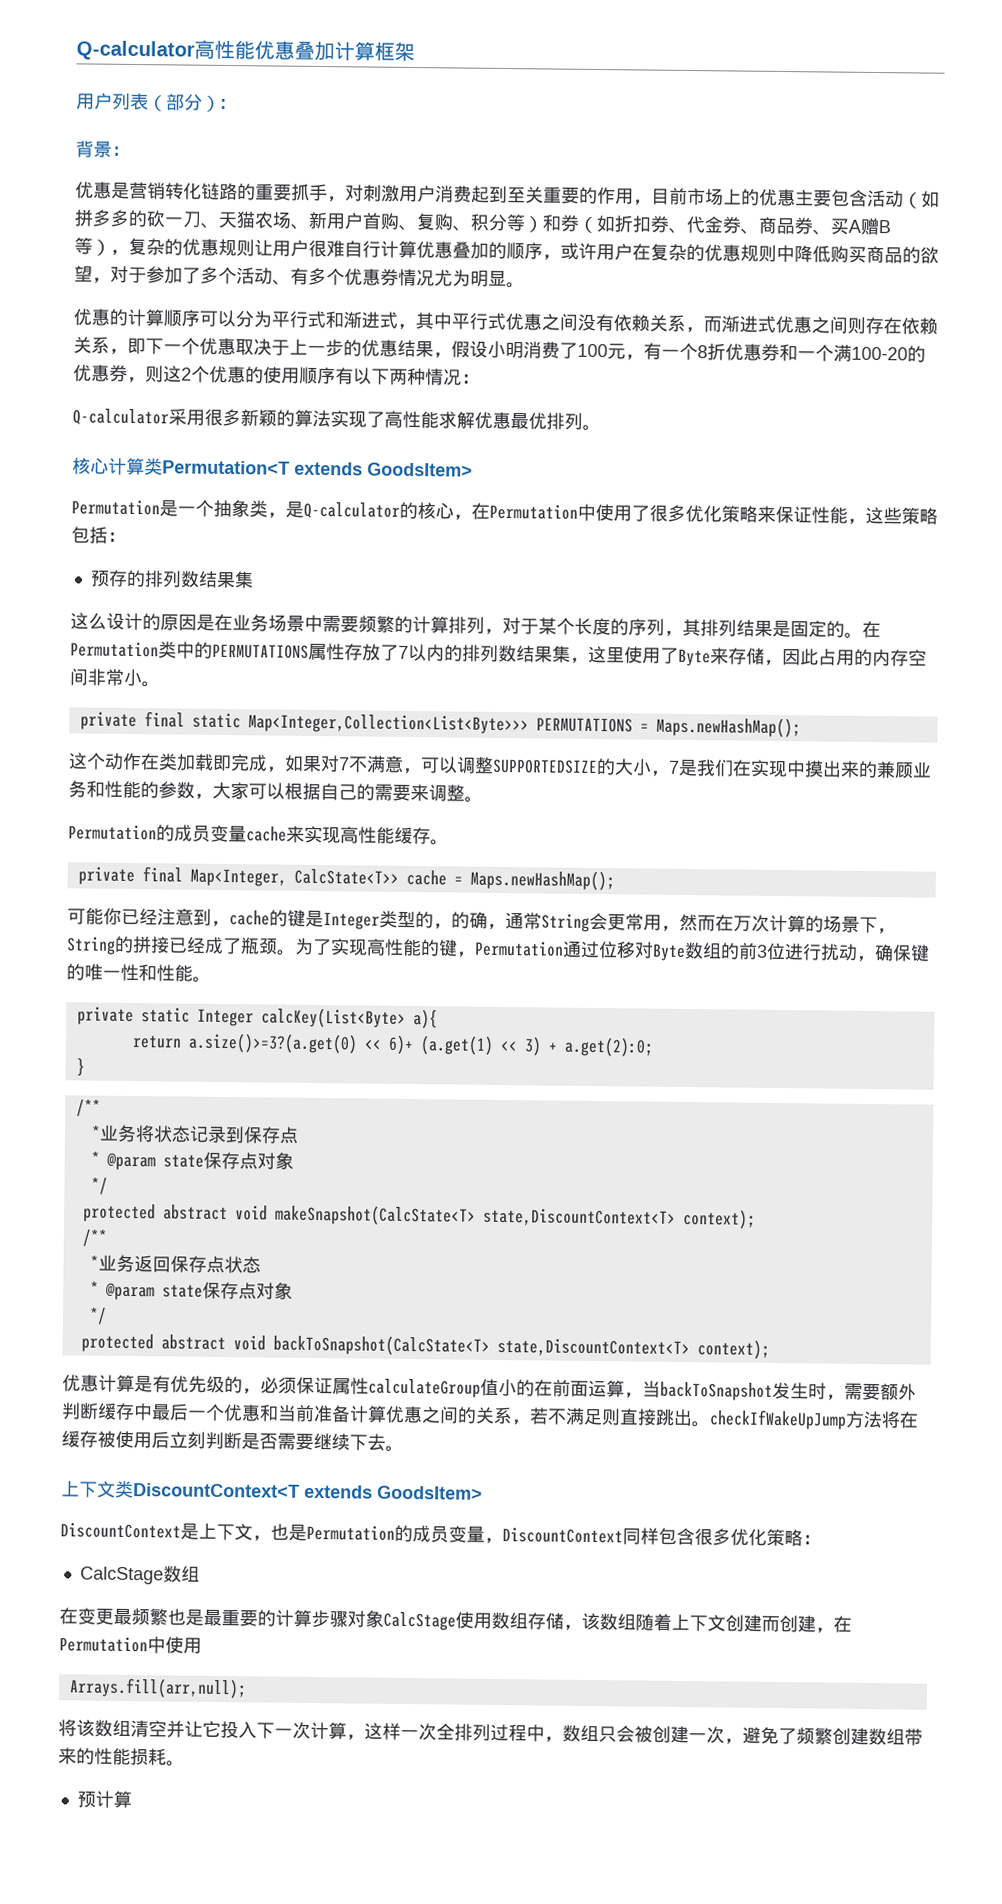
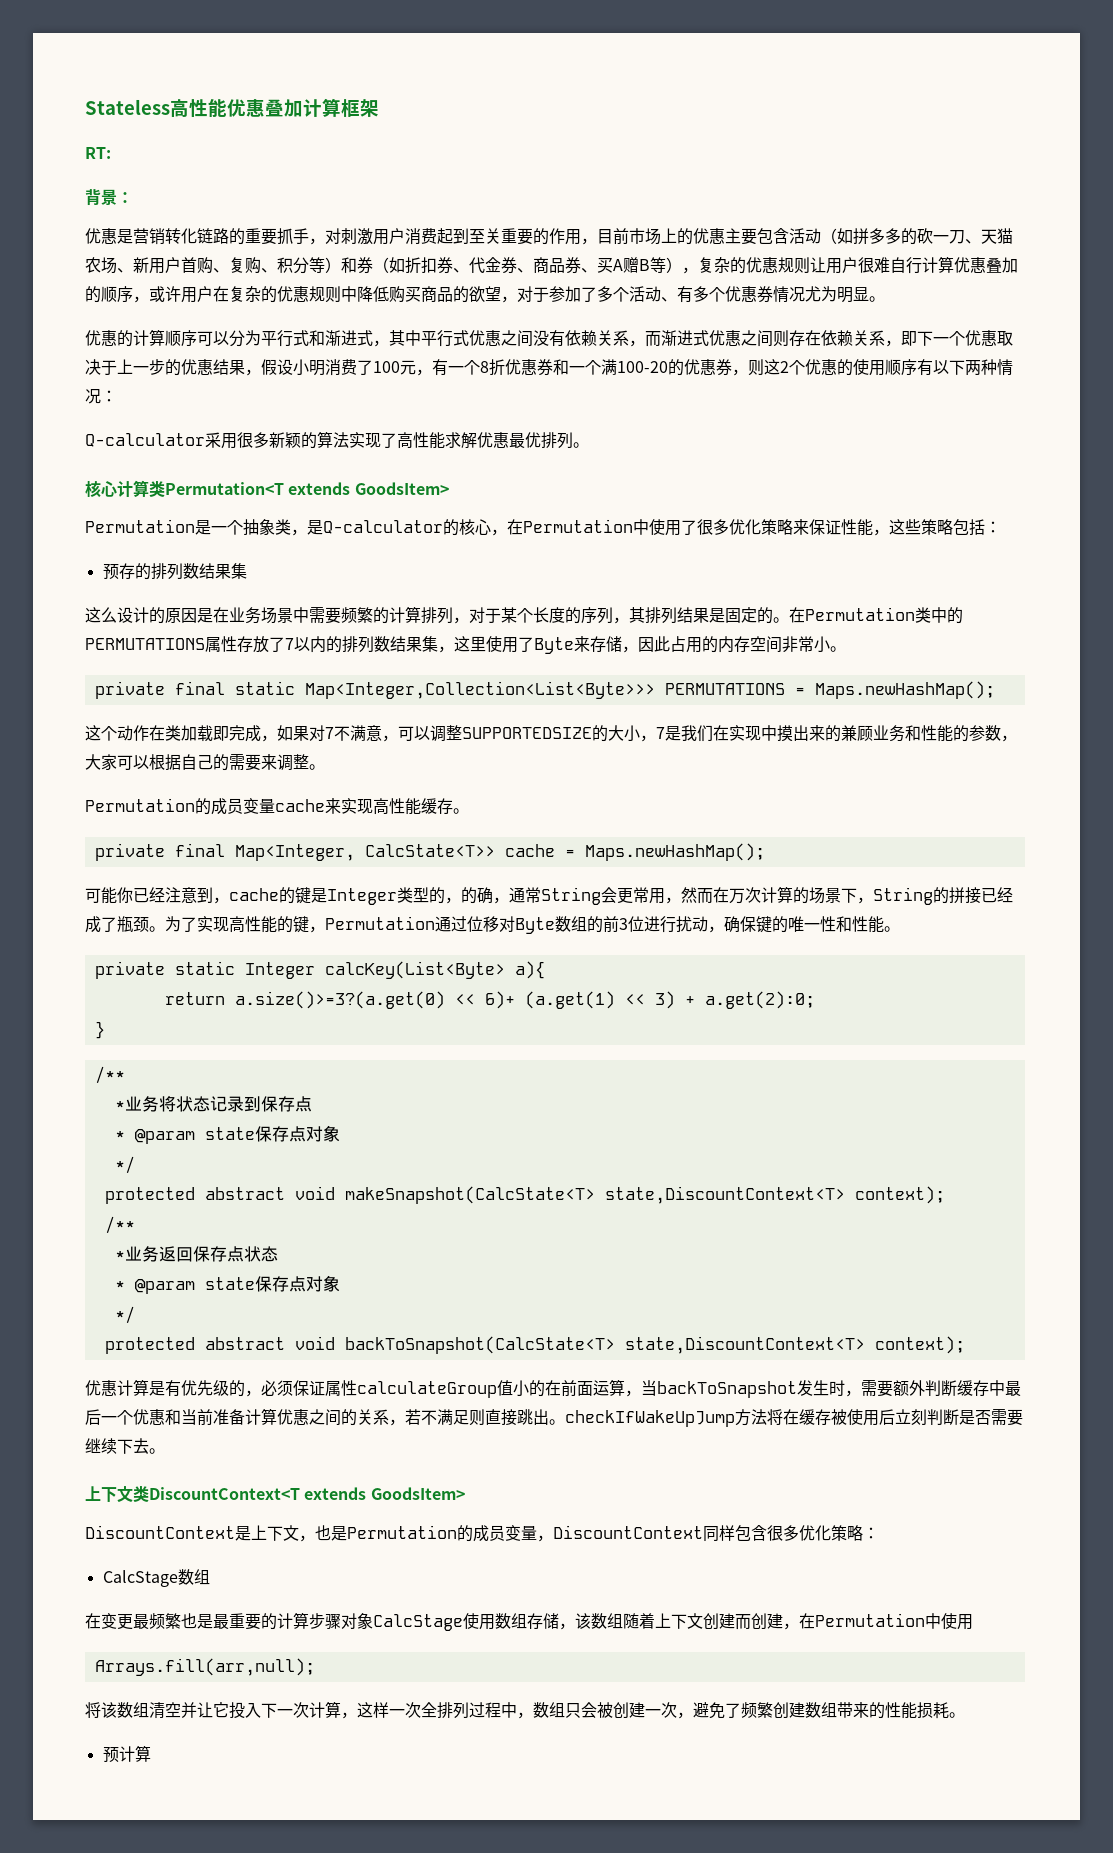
- Q-calculator高性能优惠叠加计算框架
+ Stateless高性能优惠叠加计算框架
- 用户列表（部分）:
+ RT:

